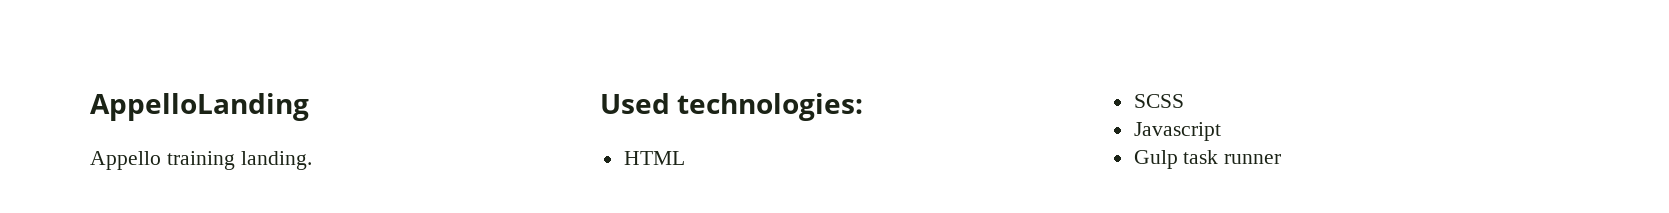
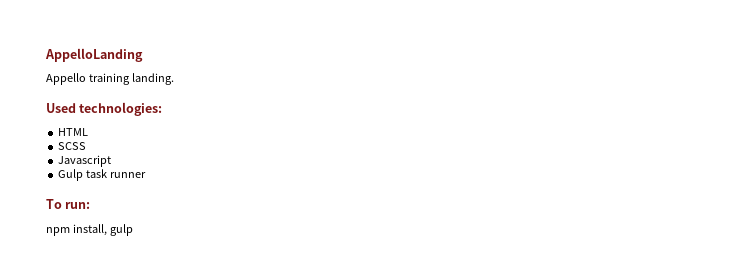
+ To run:
+ npm install, gulp

